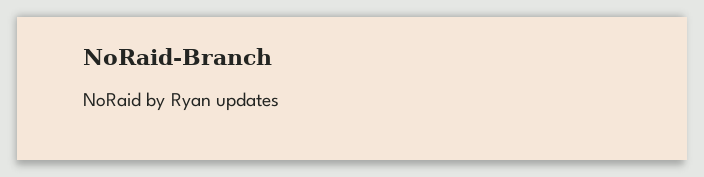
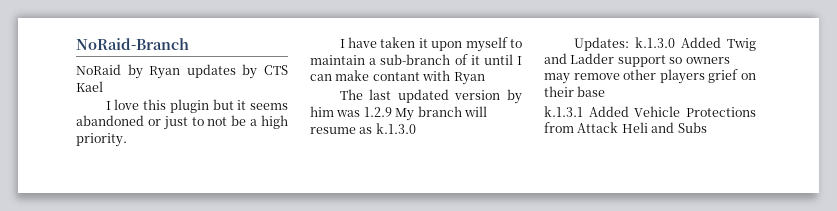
- NoRaid by Ryan updates
+ NoRaid by Ryan updates by CTS Kael
+ I love this plugin but it seems abandoned or just to not be a high priority.
+ I have taken it upon myself to maintain a sub-branch of it until I can make contant with Ryan
+ The last updated version by him was 1.2.9 My branch will resume as k.1.3.0
+ Updates: k.1.3.0 Added Twig and Ladder support so owners may remove other players grief on their base
+ k.1.3.1 Added Vehicle Protections from Attack Heli and Subs

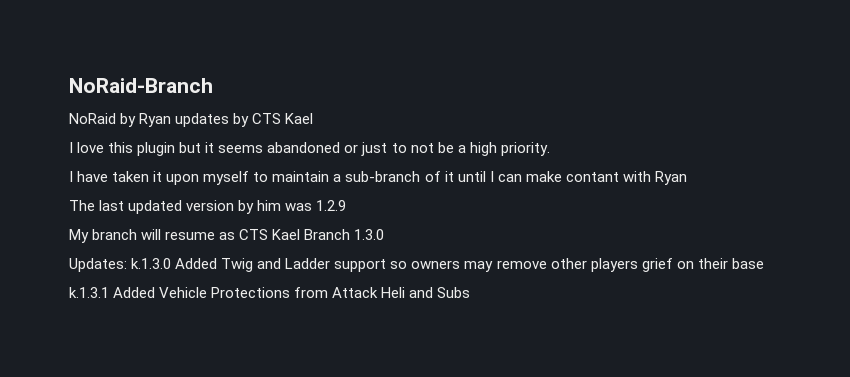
- The last updated version by him was 1.2.9 My branch will resume as k.1.3.0
+ The last updated version by him was 1.2.9
+ My branch will resume as CTS Kael Branch 1.3.0

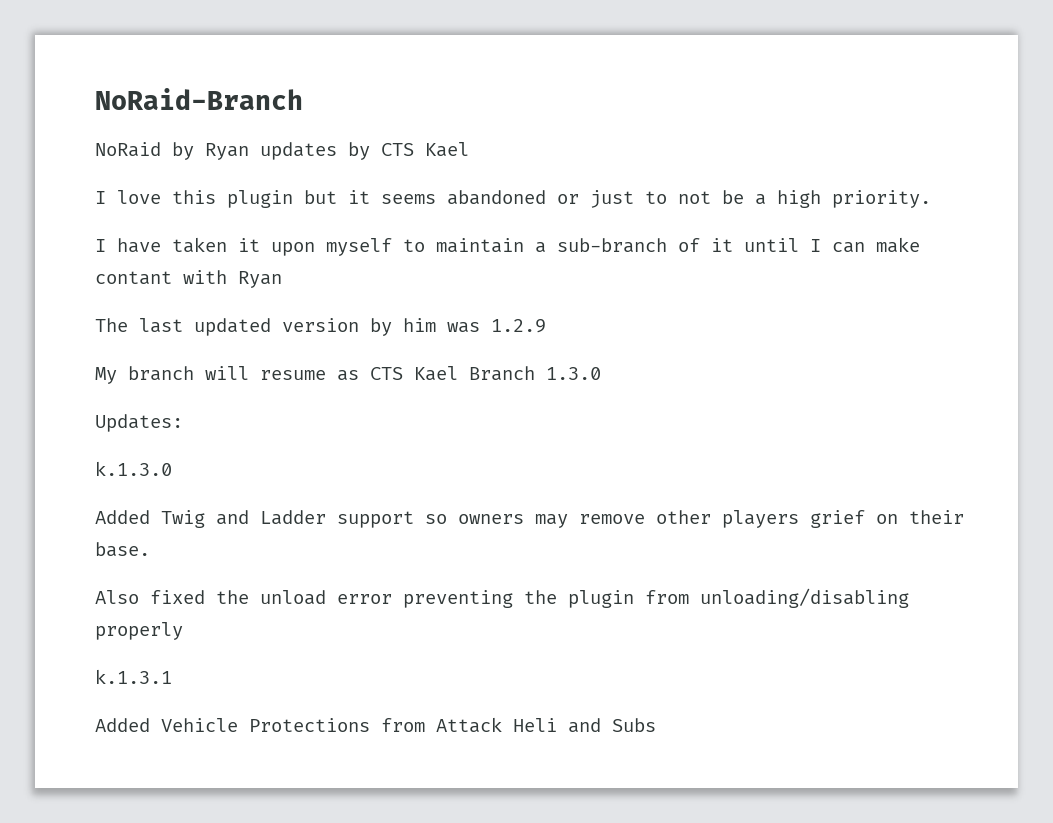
- Updates: k.1.3.0 Added Twig and Ladder support so owners may remove other players grief on their base
+ Updates:
+ k.1.3.0
+ Added Twig and Ladder support so owners may remove other players grief on their base.
+ Also fixed the unload error preventing the plugin from unloading/disabling properly
- k.1.3.1 Added Vehicle Protections from Attack Heli and Subs
+ k.1.3.1
+ Added Vehicle Protections from Attack Heli and Subs

